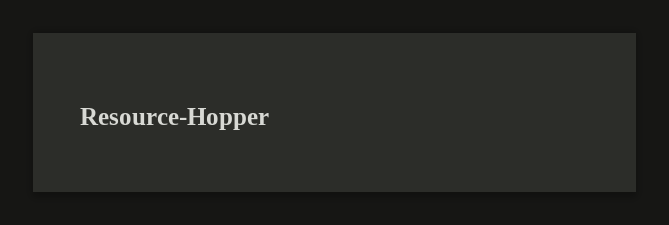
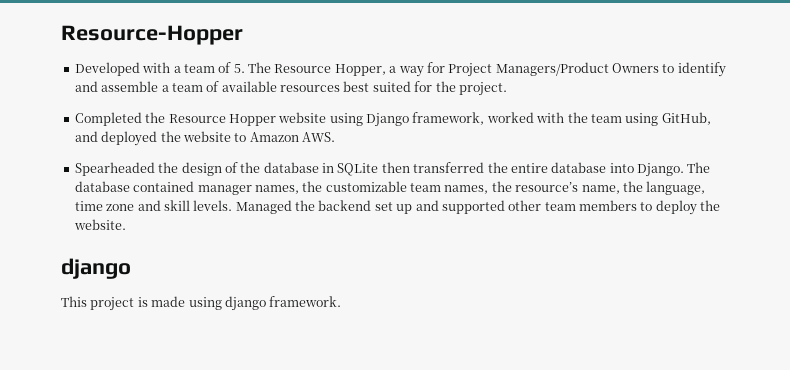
+ Developed with a team of 5. The Resource Hopper, a way for Project Managers/Product Owners to identify and assemble a team of available resources best suited for the project.
+ Completed the Resource Hopper website using Django framework, worked with the team using GitHub, and deployed the website to Amazon AWS.
+ Spearheaded the design of the database in SQLite then transferred the entire database into Django. The database contained manager names, the customizable team names, the resource’s name, the language, time zone and skill levels. Managed the backend set up and supported other team members to deploy the website.
+ django
+ This project is made using django framework.

